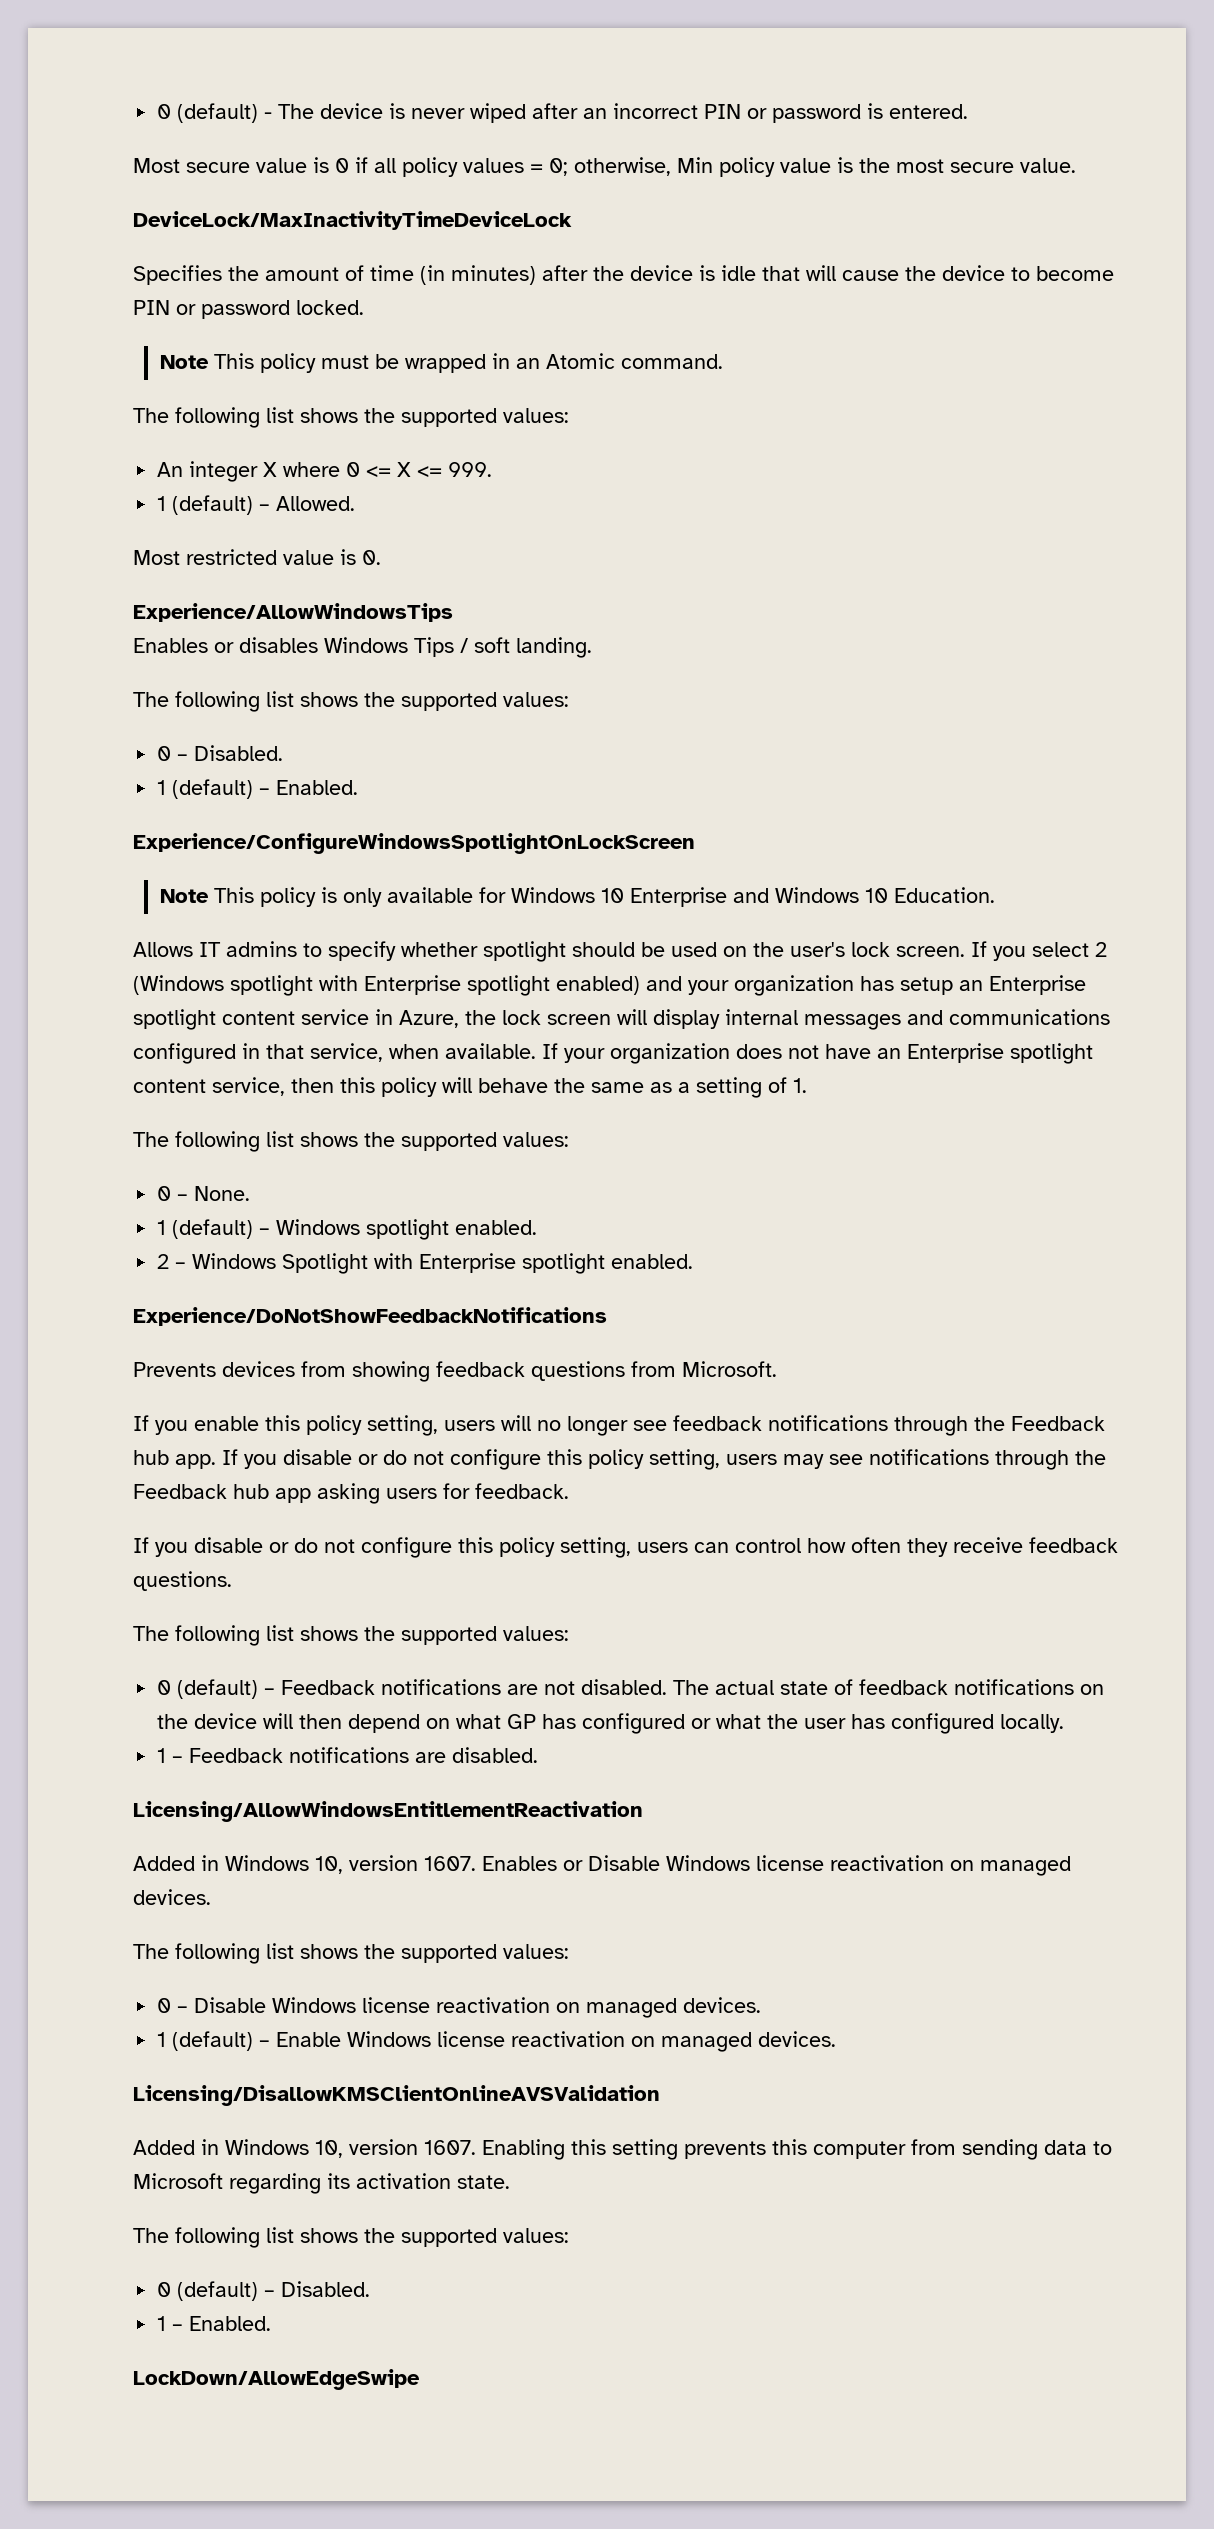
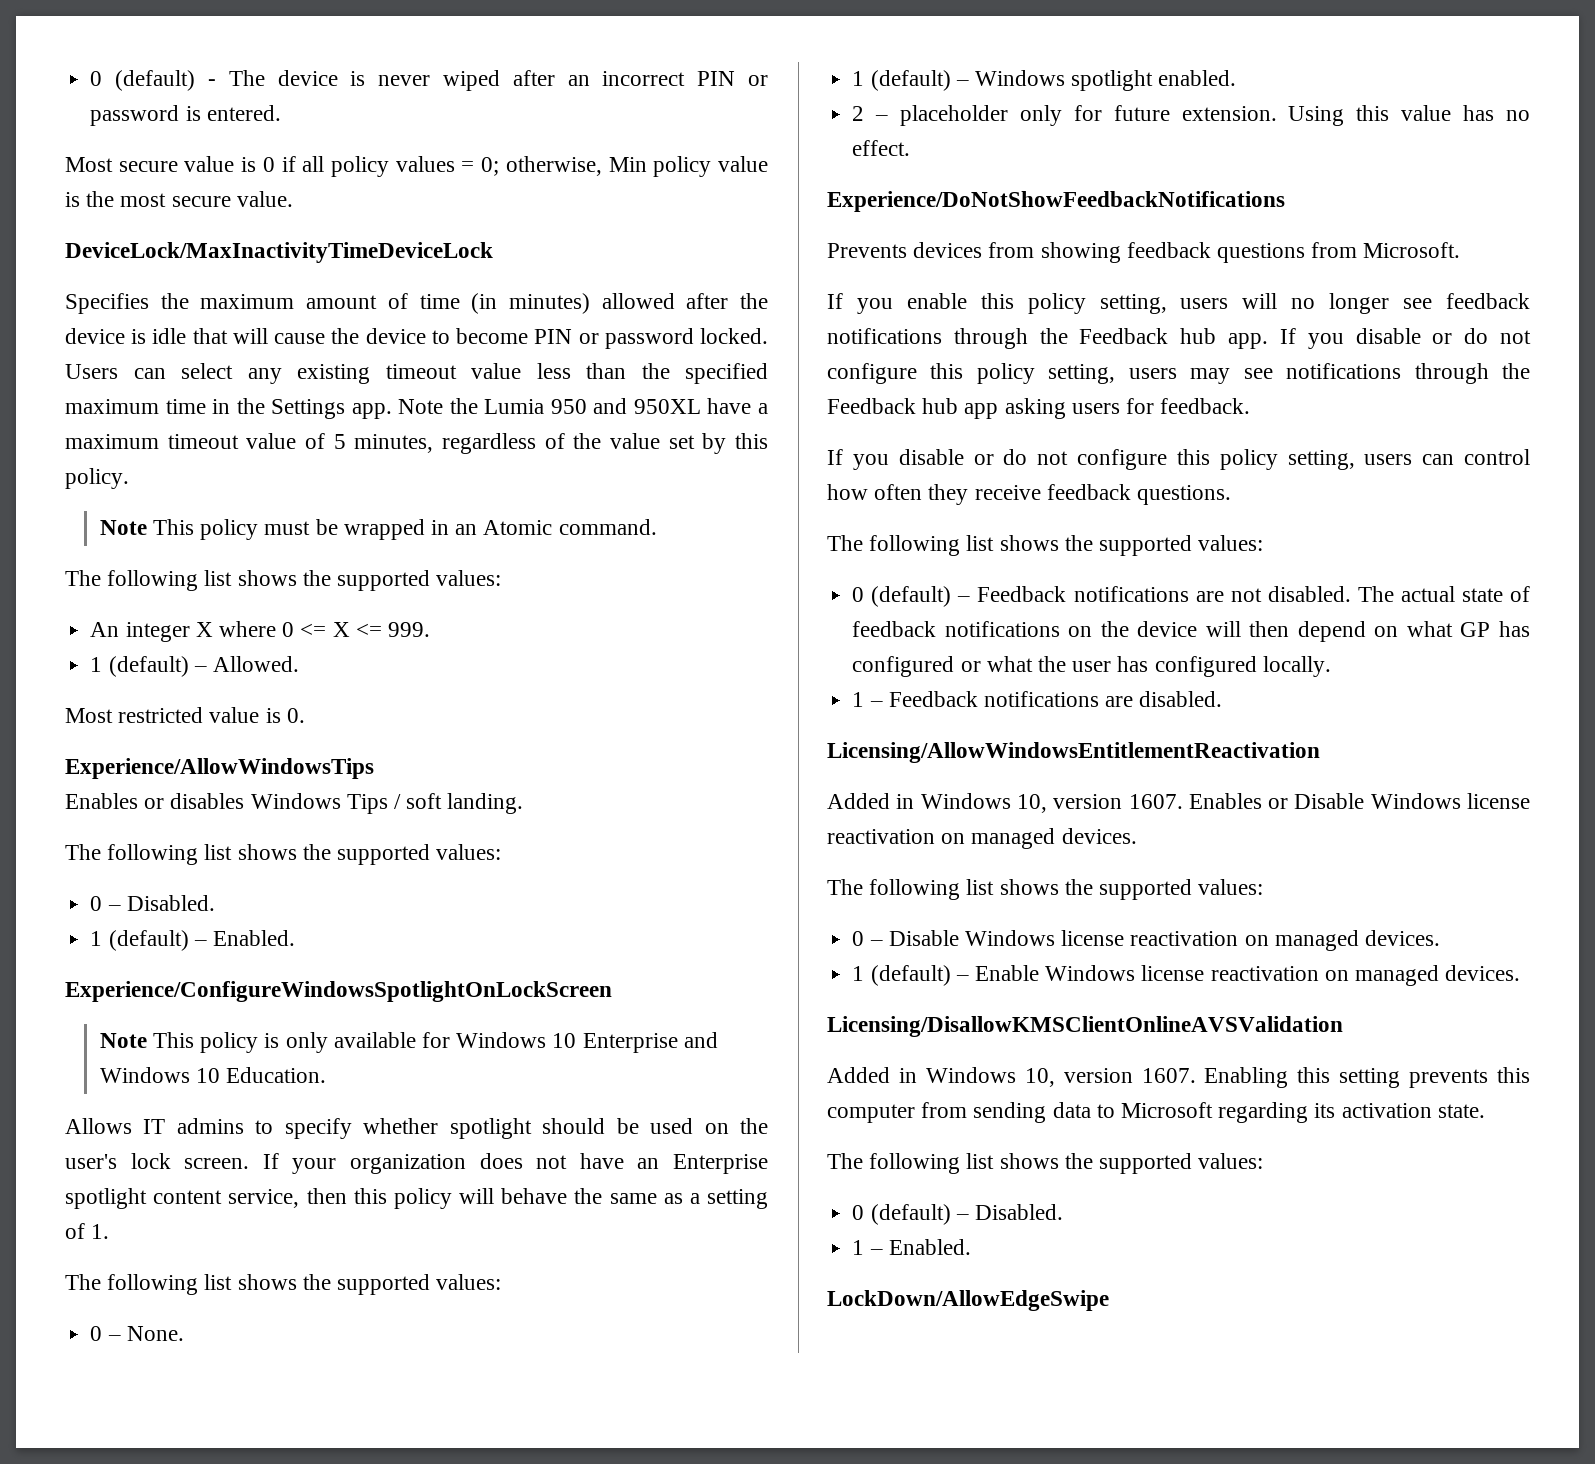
- Specifies the amount of time (in minutes) after the device is idle that will cause the device to become PIN or password locked.
+ Specifies the maximum amount of time (in minutes) allowed after the device is idle that will cause the device to become PIN or password locked. Users can select any existing timeout value less than the specified maximum time in the Settings app. Note the Lumia 950 and 950XL have a maximum timeout value of 5 minutes, regardless of the value set by this policy.
- If you select 2 (Windows spotlight with Enterprise spotlight enabled) and your organization has setup an Enterprise spotlight content service in Azure, the lock screen will display internal messages and communications configured in that service, when available. If your organization does not have an Enterprise spotlight content service, then this policy will behave the same as a setting of 1.
+ If your organization does not have an Enterprise spotlight content service, then this policy will behave the same as a setting of 1.
- 2 – Windows Spotlight with Enterprise spotlight enabled.
+ 2 – placeholder only for future extension. Using this value has no effect.

